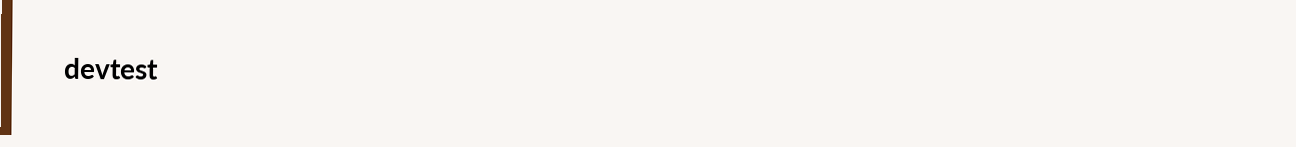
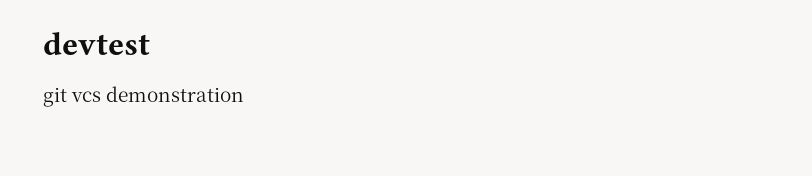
+ git vcs demonstration

